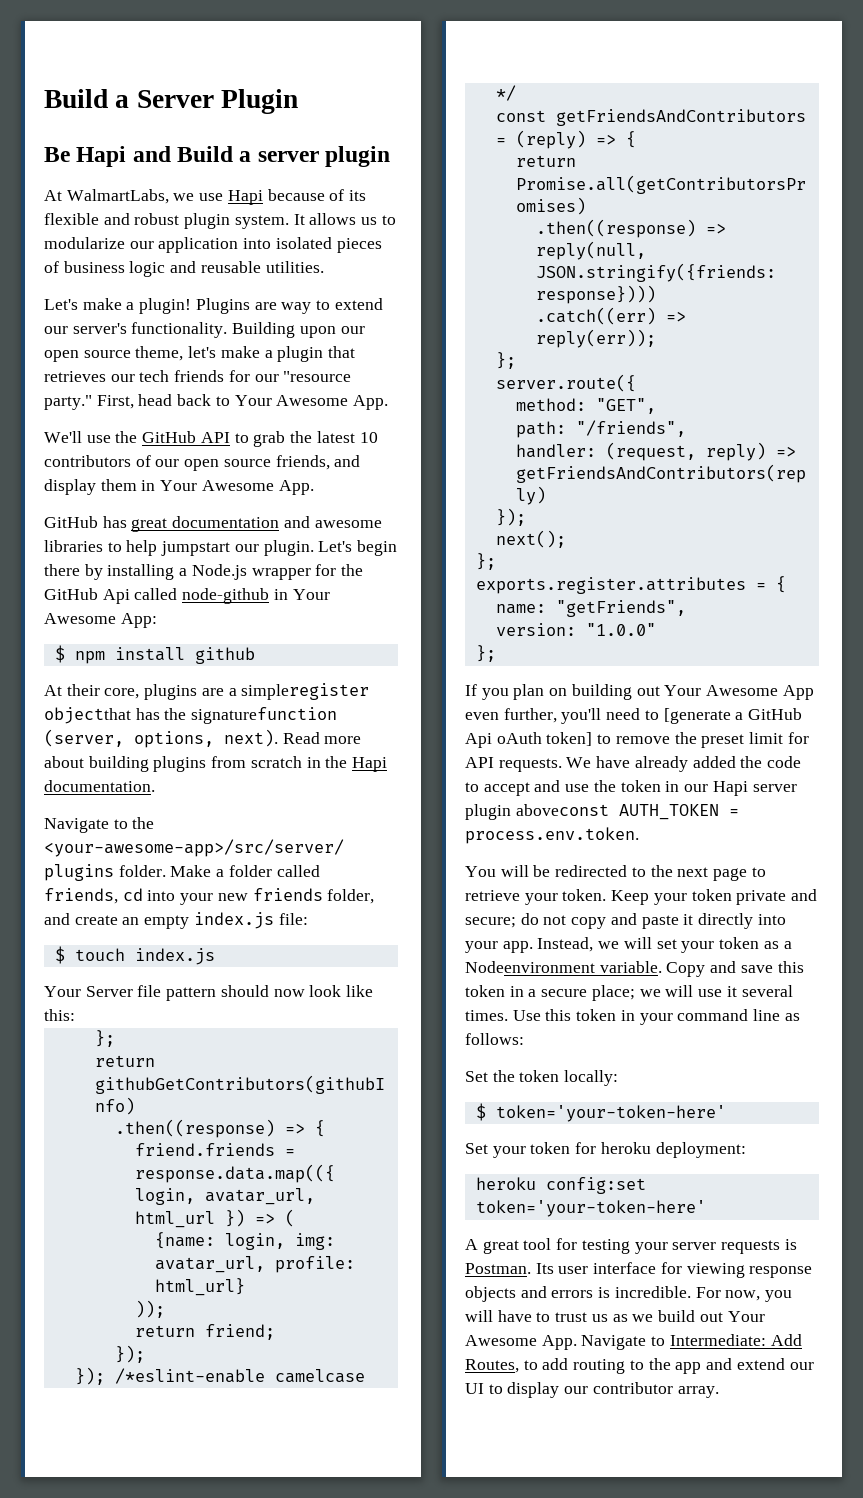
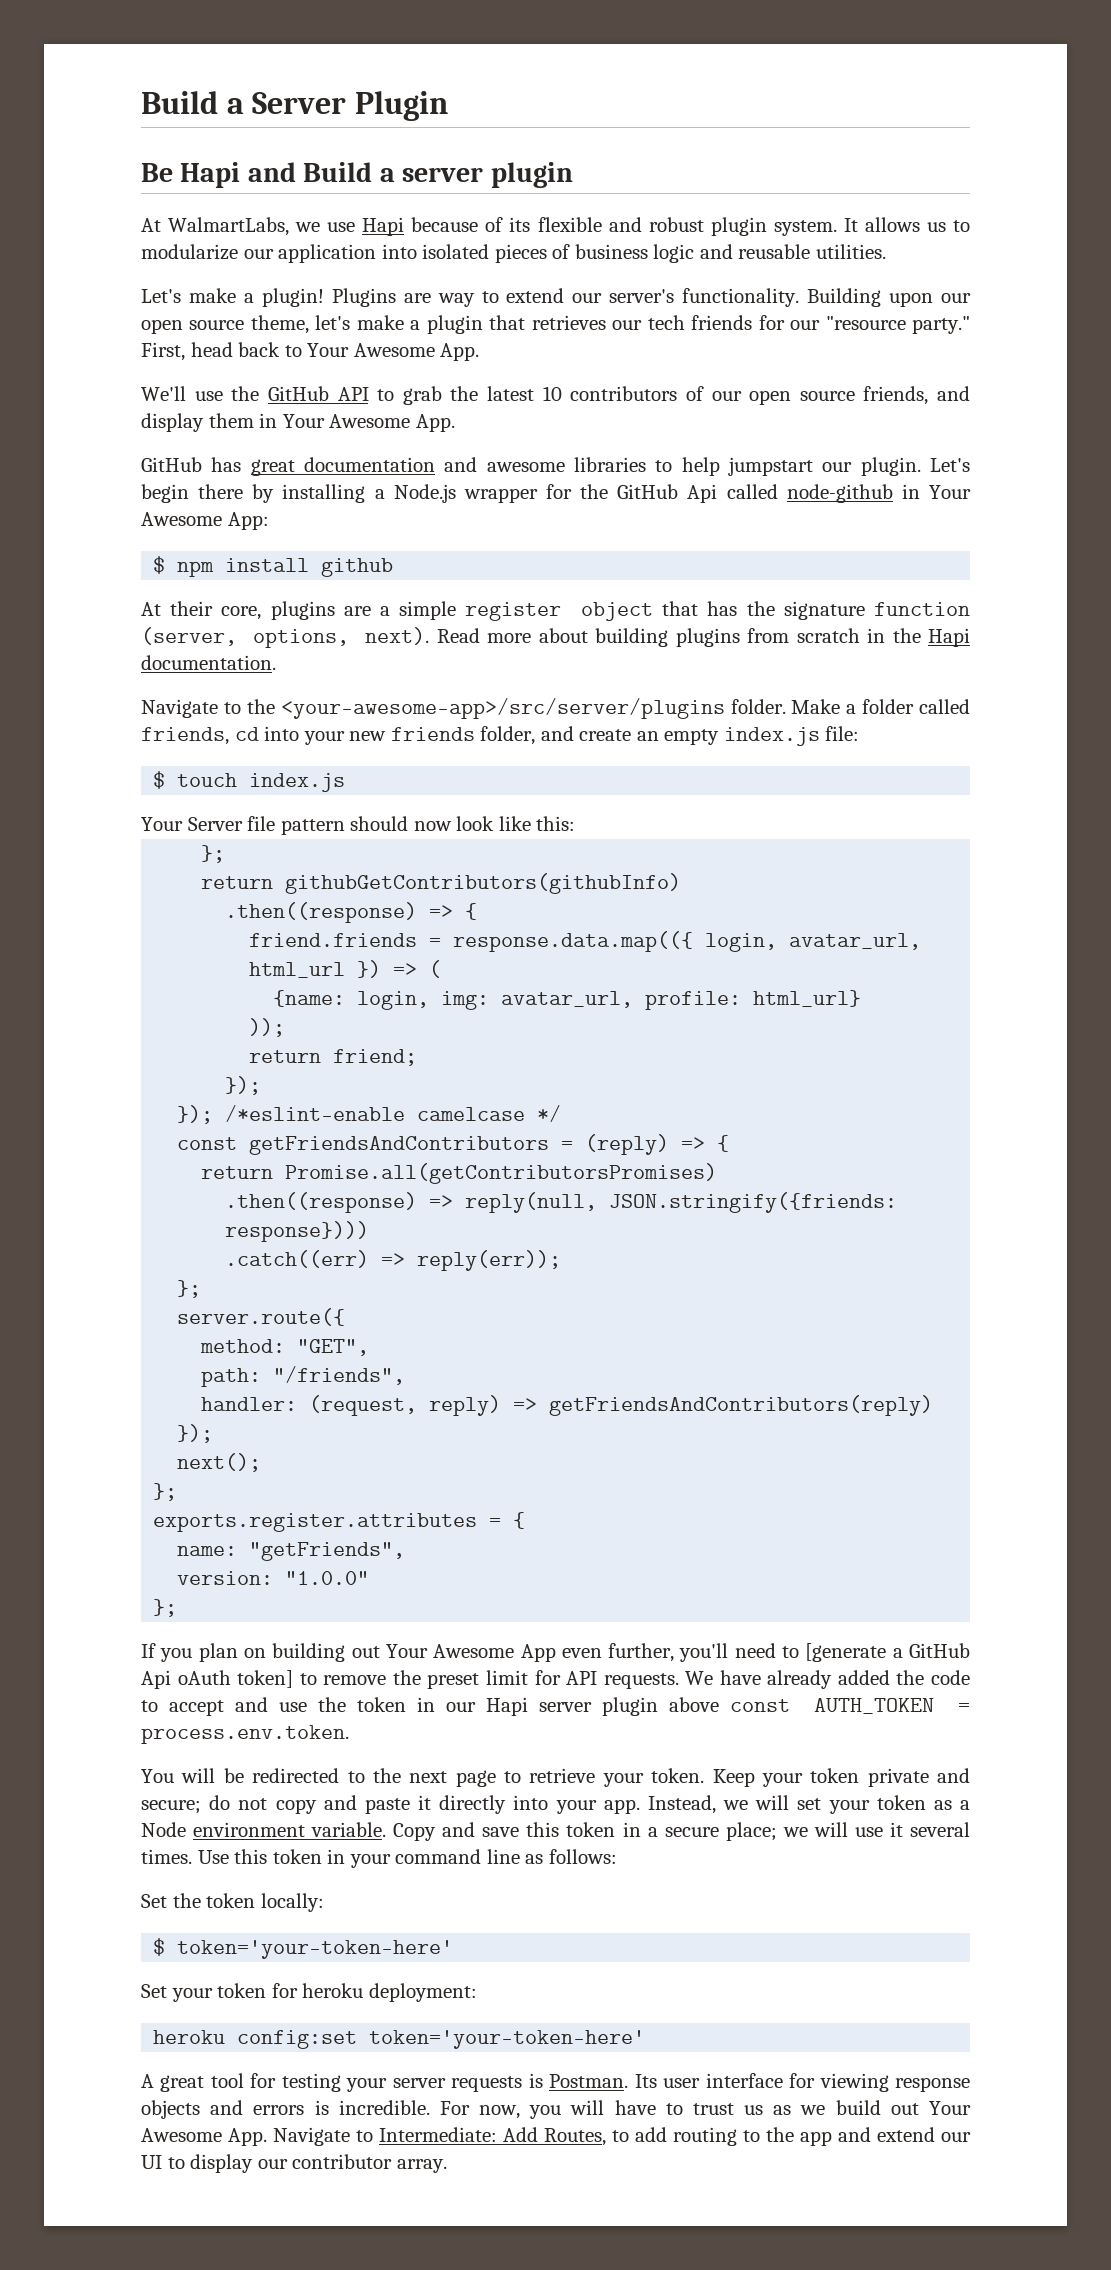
- At their core, plugins are a simpleregister objectthat has the signaturefunction (server, options, next).
+ At their core, plugins are a simple register object that has the signature function (server, options, next).
- We have already added the code to accept and use the token in our Hapi server plugin aboveconst AUTH_TOKEN = process.env.token.
+ We have already added the code to accept and use the token in our Hapi server plugin above const AUTH_TOKEN = process.env.token.
- Instead, we will set your token as a Nodeenvironment variable.
+ Instead, we will set your token as a Node environment variable.

